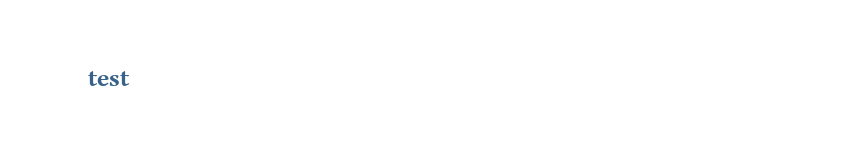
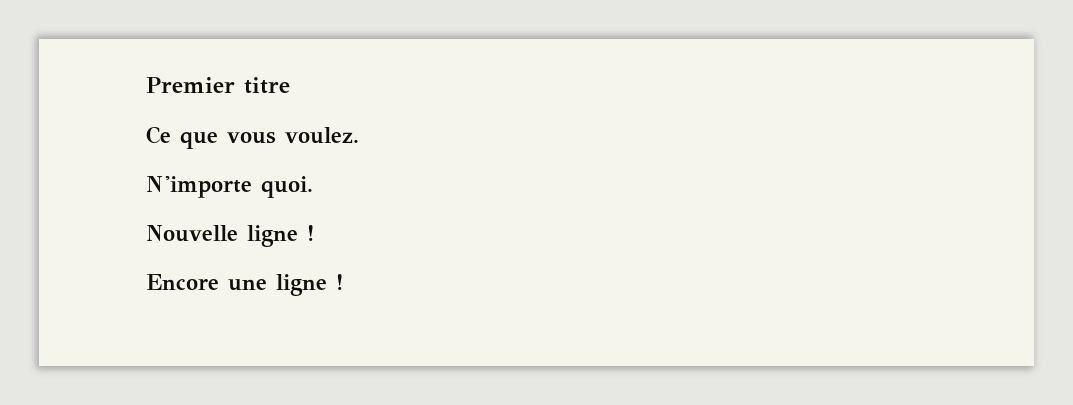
- test
+ Premier titre
+ Ce que vous voulez.
+ N'importe quoi.
+ Nouvelle ligne !
+ Encore une ligne !

